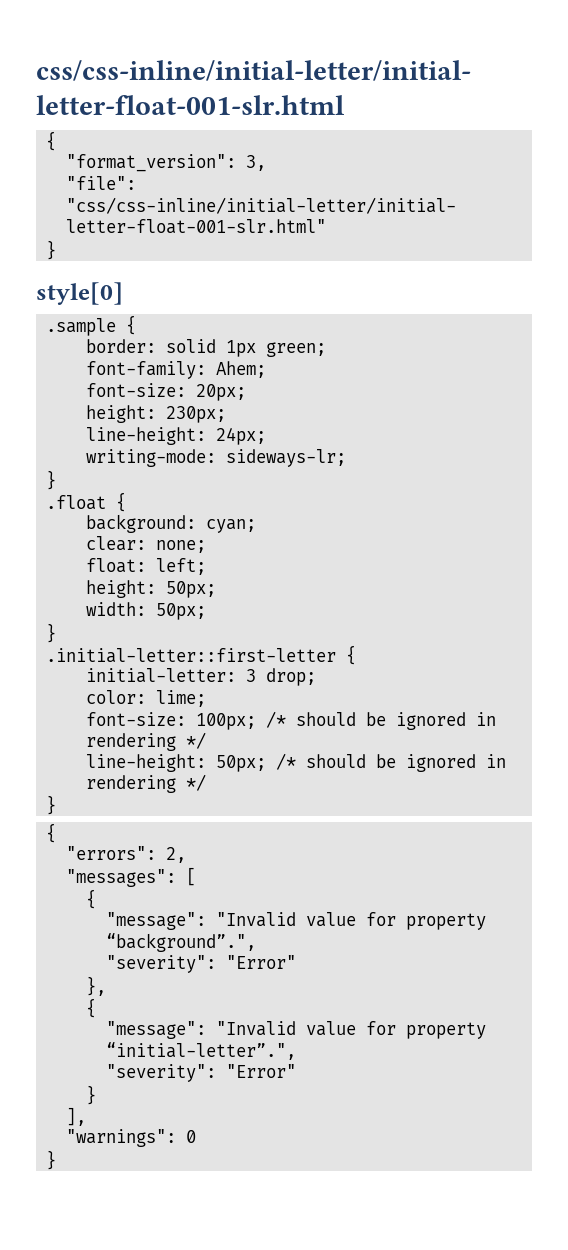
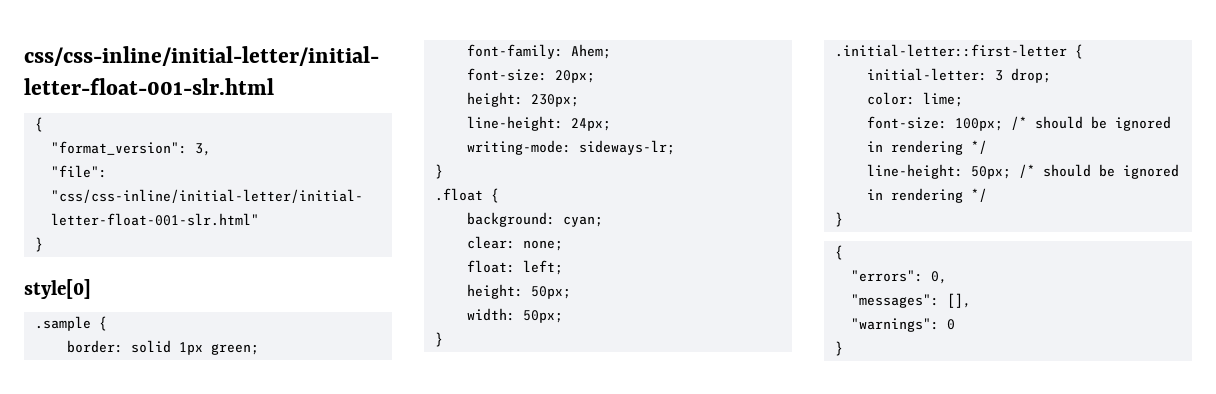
- "errors": 2,
+ "errors": 0,
- "messages": [
- {
- "message": "Invalid value for property “background”.",
- "severity": "Error"
- },
- {
- "message": "Invalid value for property “initial-letter”.",
- "severity": "Error"
- }
- ],
+ "messages": [],

